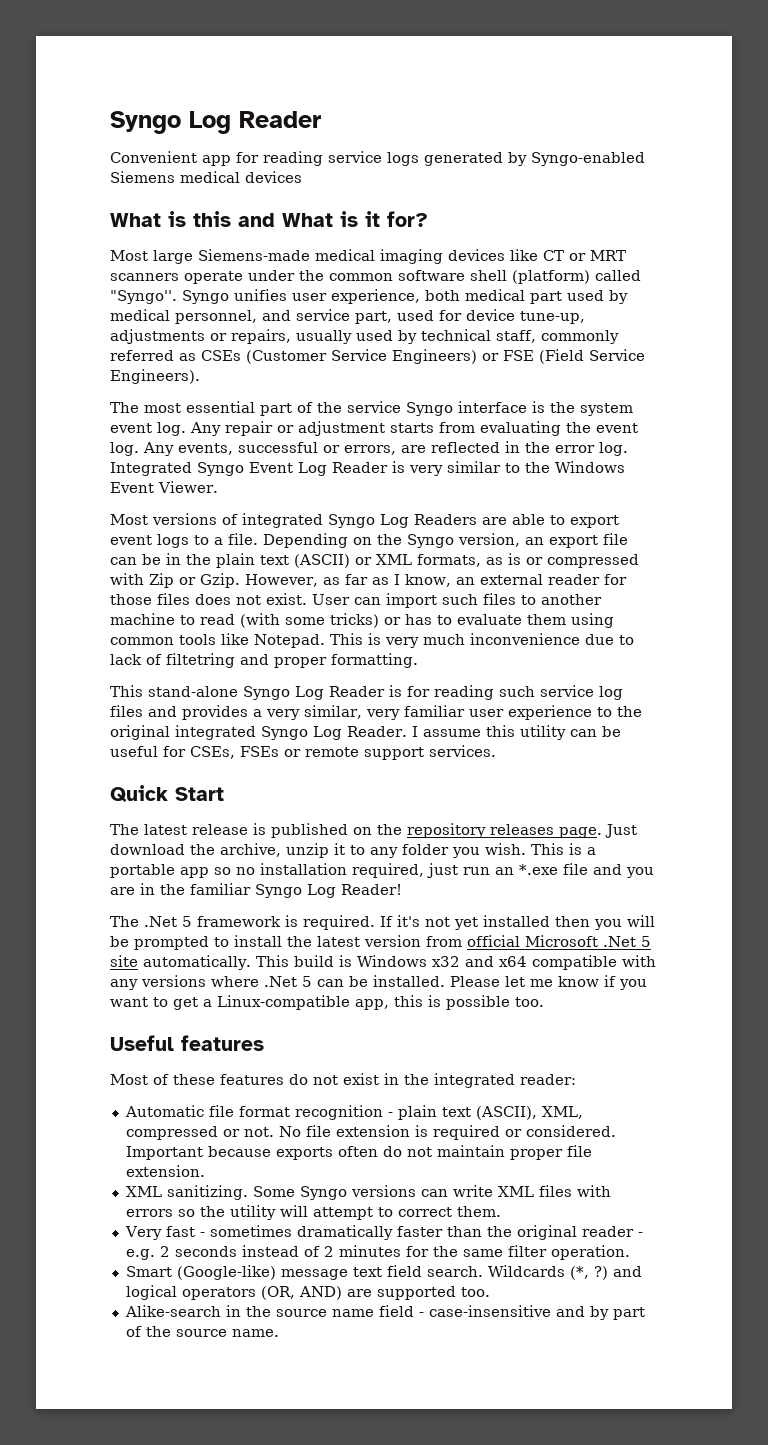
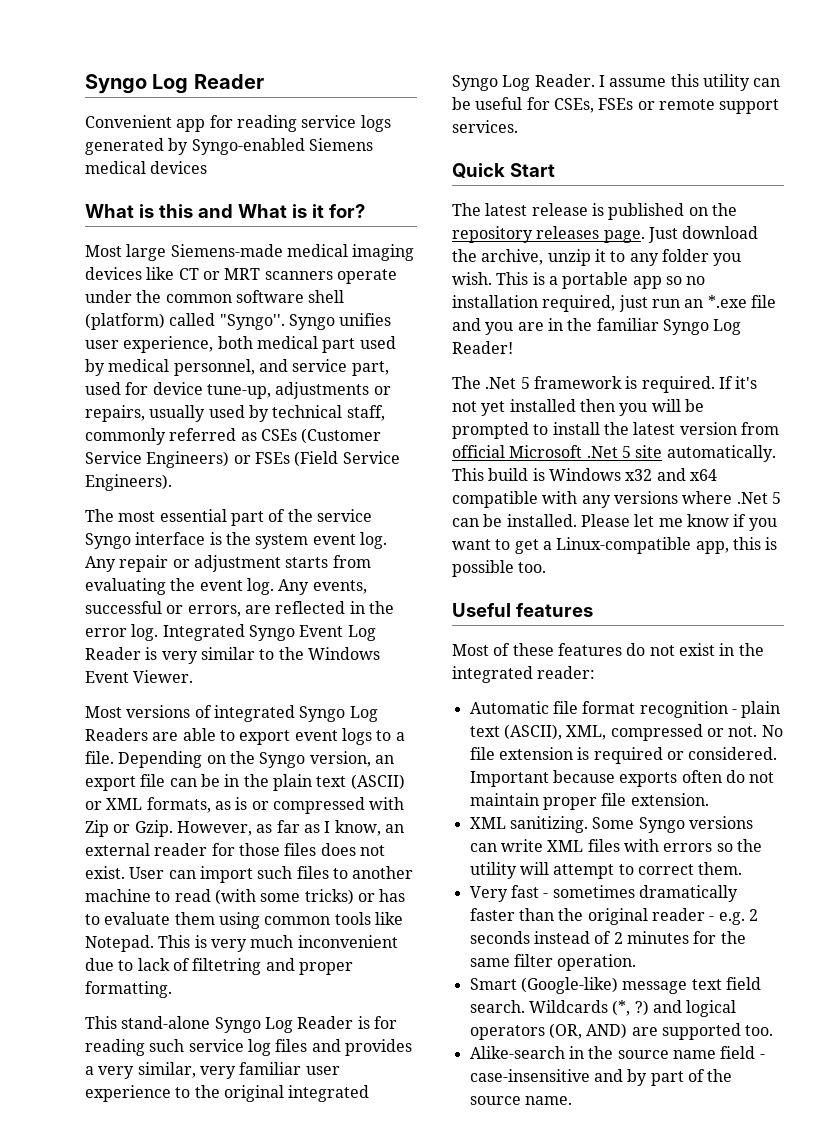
- Syngo unifies user experience, both medical part used by medical personnel, and service part, used for device tune-up, adjustments or repairs, usually used by technical staff, commonly referred as CSEs (Customer Service Engineers) or FSE (Field Service Engineers).
+ Syngo unifies user experience, both medical part used by medical personnel, and service part, used for device tune-up, adjustments or repairs, usually used by technical staff, commonly referred as CSEs (Customer Service Engineers) or FSEs (Field Service Engineers).
- This is very much inconvenience due to lack of filtetring and proper formatting.
+ This is very much inconvenient due to lack of filtetring and proper formatting.

